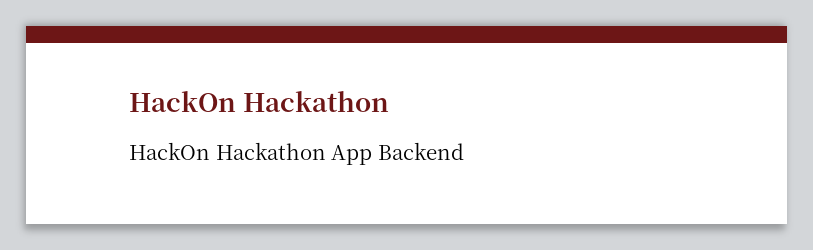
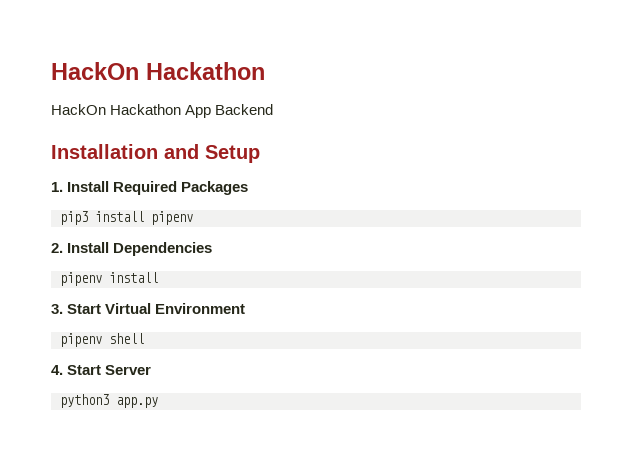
+ Installation and Setup
+ 1. Install Required Packages
+ pip3 install pipenv
+ 2. Install Dependencies
+ pipenv install
+ 3. Start Virtual Environment
+ pipenv shell
+ 4. Start Server
+ python3 app.py

